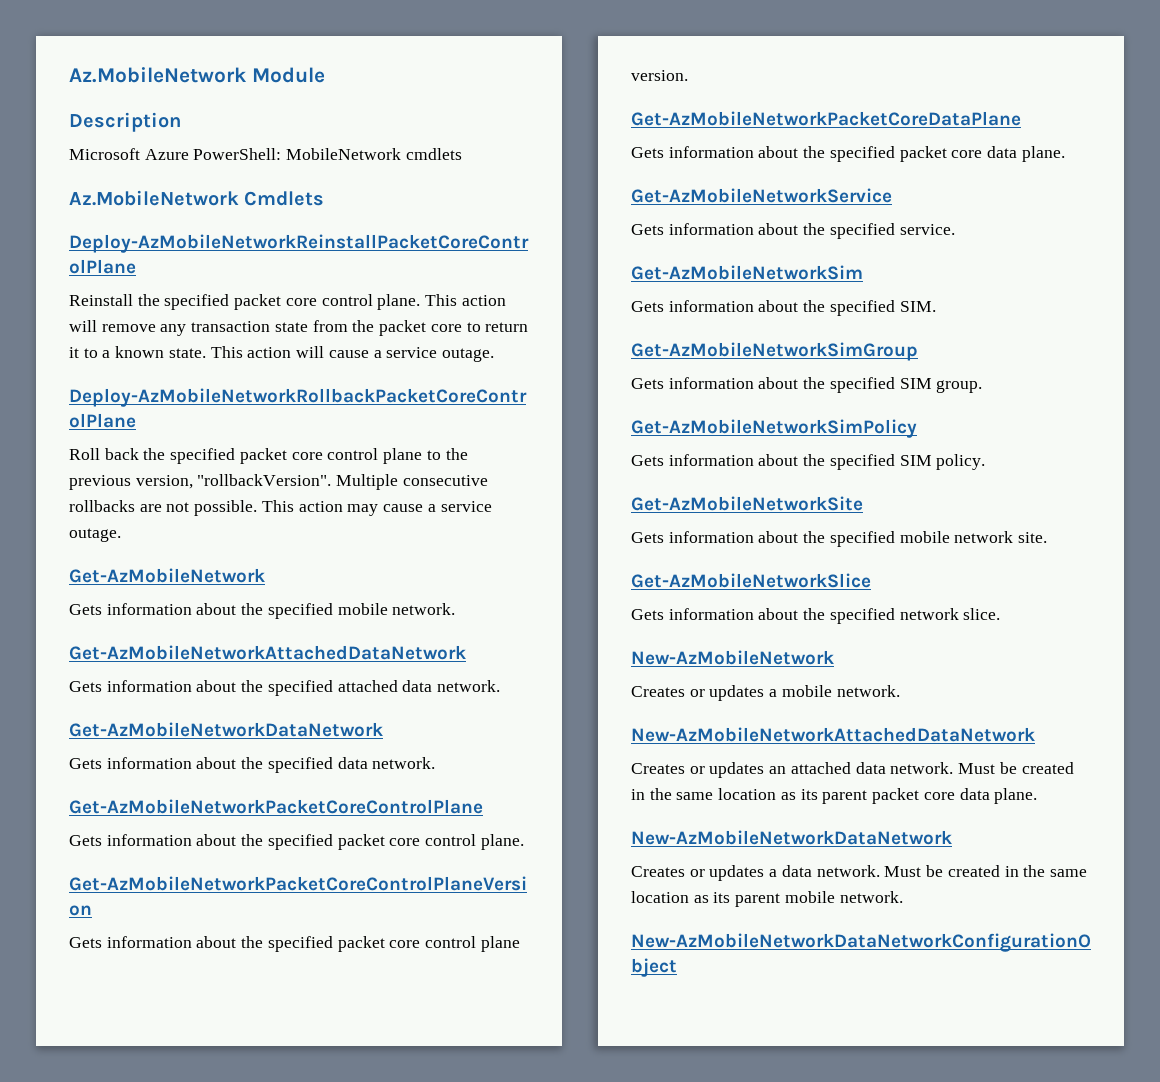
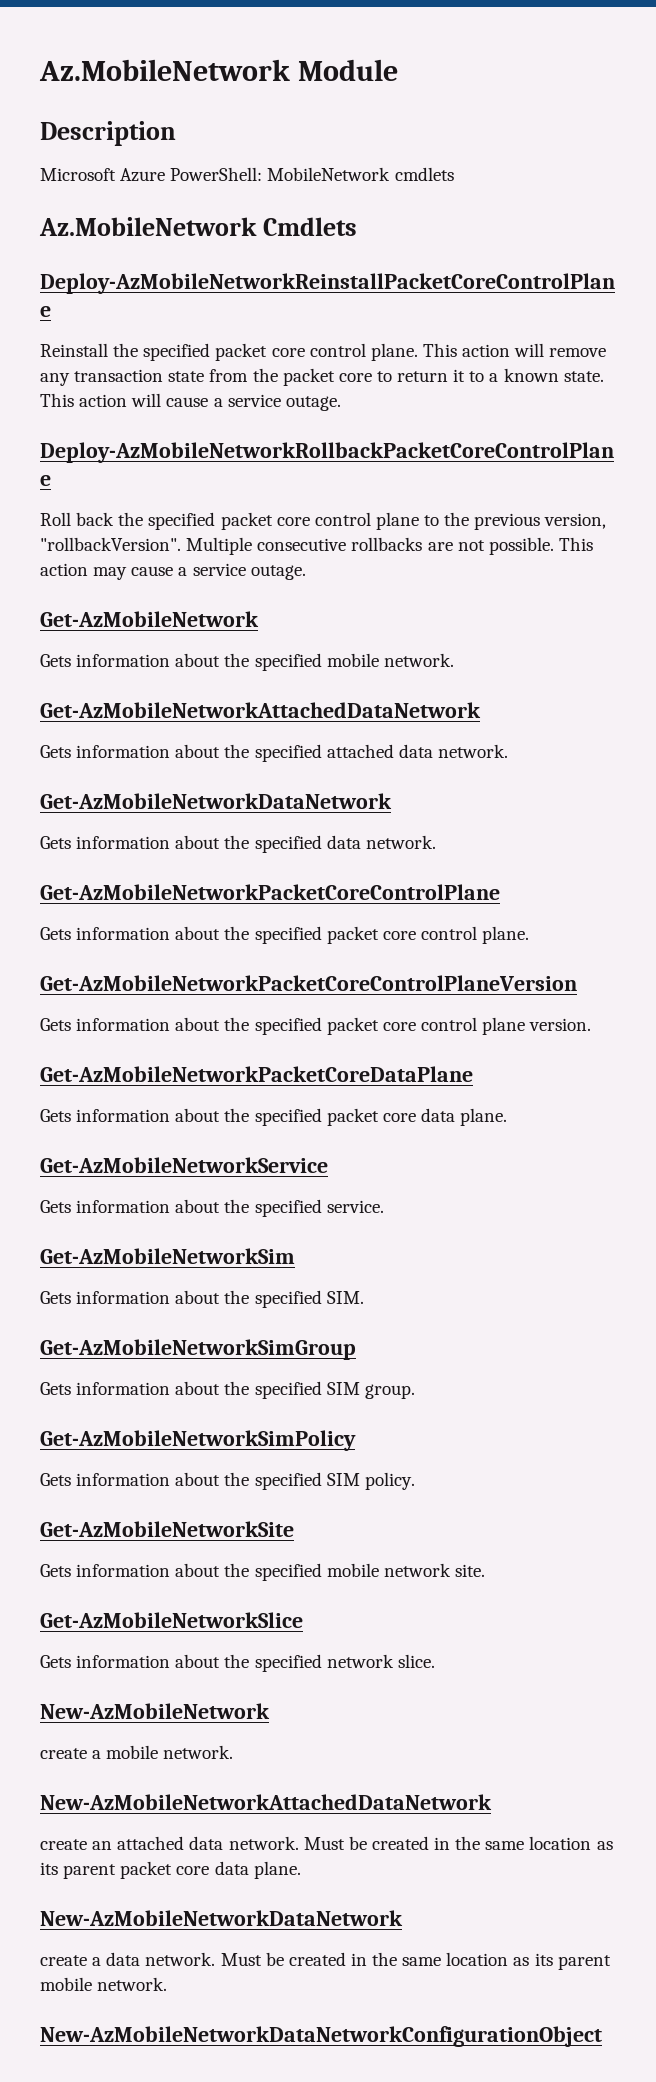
- Creates or updates a mobile network.
+ create a mobile network.
- Creates or updates an attached data network.
+ create an attached data network.
- Creates or updates a data network.
+ create a data network.

